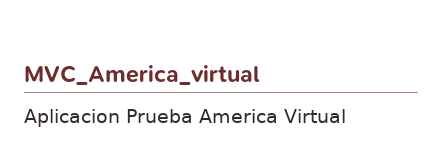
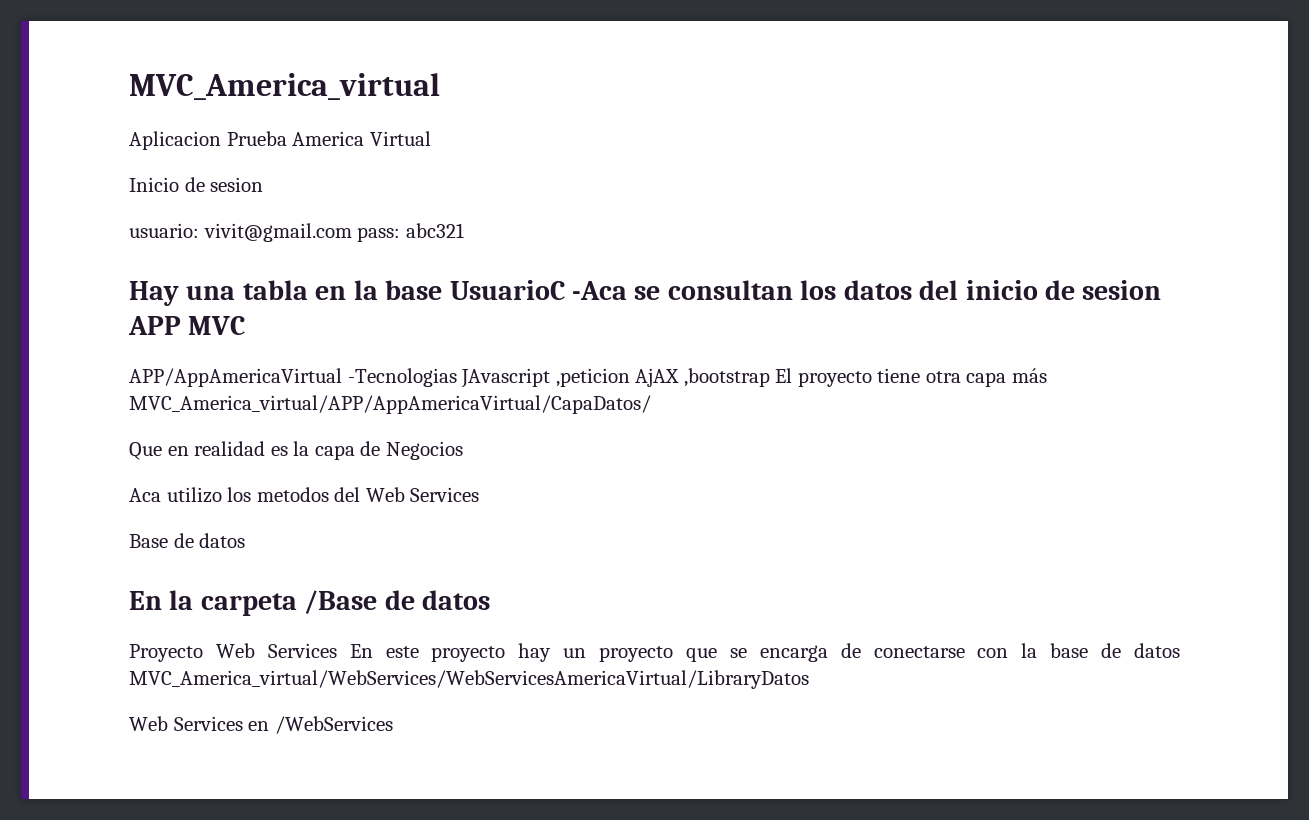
+ Inicio de sesion
+ usuario: vivit@gmail.com pass: abc321
+ Hay una tabla en la base UsuarioC -Aca se consultan los datos del inicio de sesion APP MVC
+ APP/AppAmericaVirtual -Tecnologias JAvascript ,peticion AjAX ,bootstrap El proyecto tiene otra capa más MVC_America_virtual/APP/AppAmericaVirtual/CapaDatos/
+ Que en realidad es la capa de Negocios
+ Aca utilizo los metodos del Web Services
+ Base de datos
+ En la carpeta /Base de datos
+ Proyecto Web Services En este proyecto hay un proyecto que se encarga de conectarse con la base de datos MVC_America_virtual/WebServices/WebServicesAmericaVirtual/LibraryDatos
+ Web Services en /WebServices

